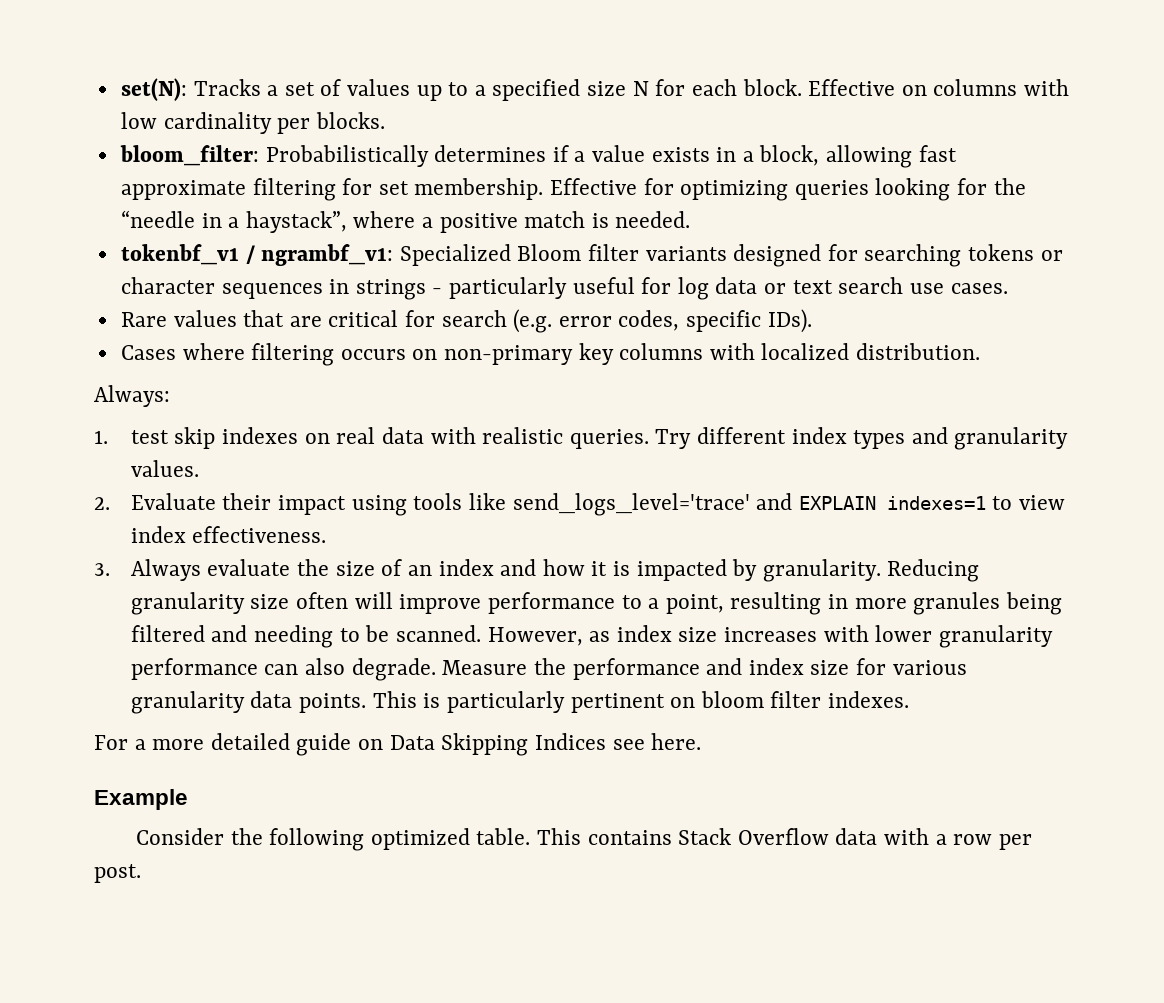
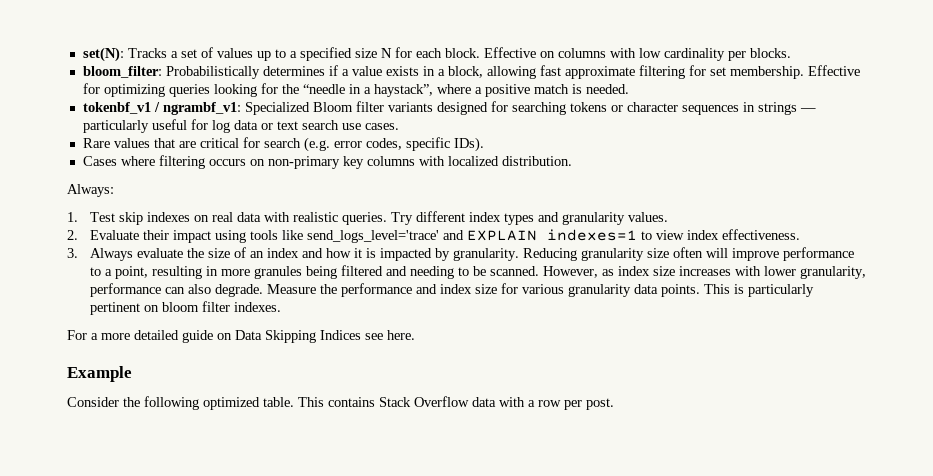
- tokenbf_v1 / ngrambf_v1: Specialized Bloom filter variants designed for searching tokens or character sequences in strings - particularly useful for log data or text search use cases.
+ tokenbf_v1 / ngrambf_v1: Specialized Bloom filter variants designed for searching tokens or character sequences in strings — particularly useful for log data or text search use cases.
- 1. test skip indexes on real data with realistic queries.
+ 1. Test skip indexes on real data with realistic queries.
- However, as index size increases with lower granularity performance can also degrade.
+ However, as index size increases with lower granularity, performance can also degrade.

